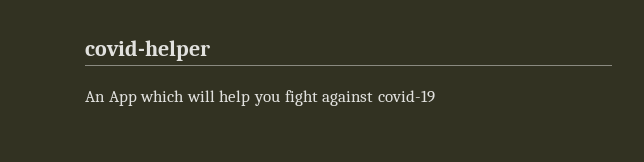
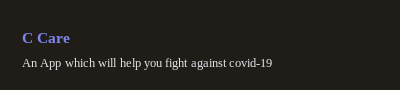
- covid-helper
+ C Care

